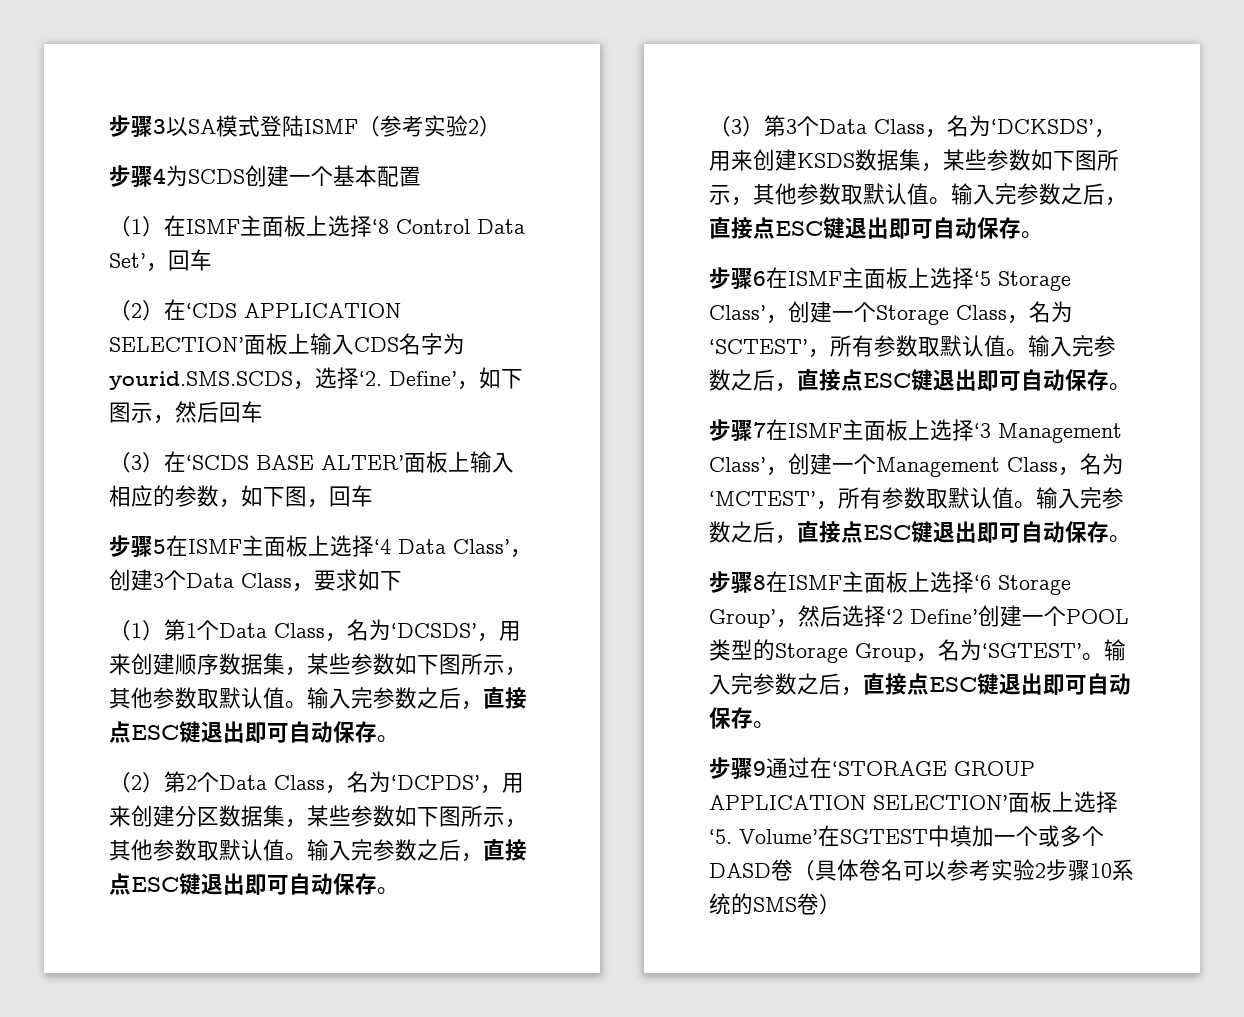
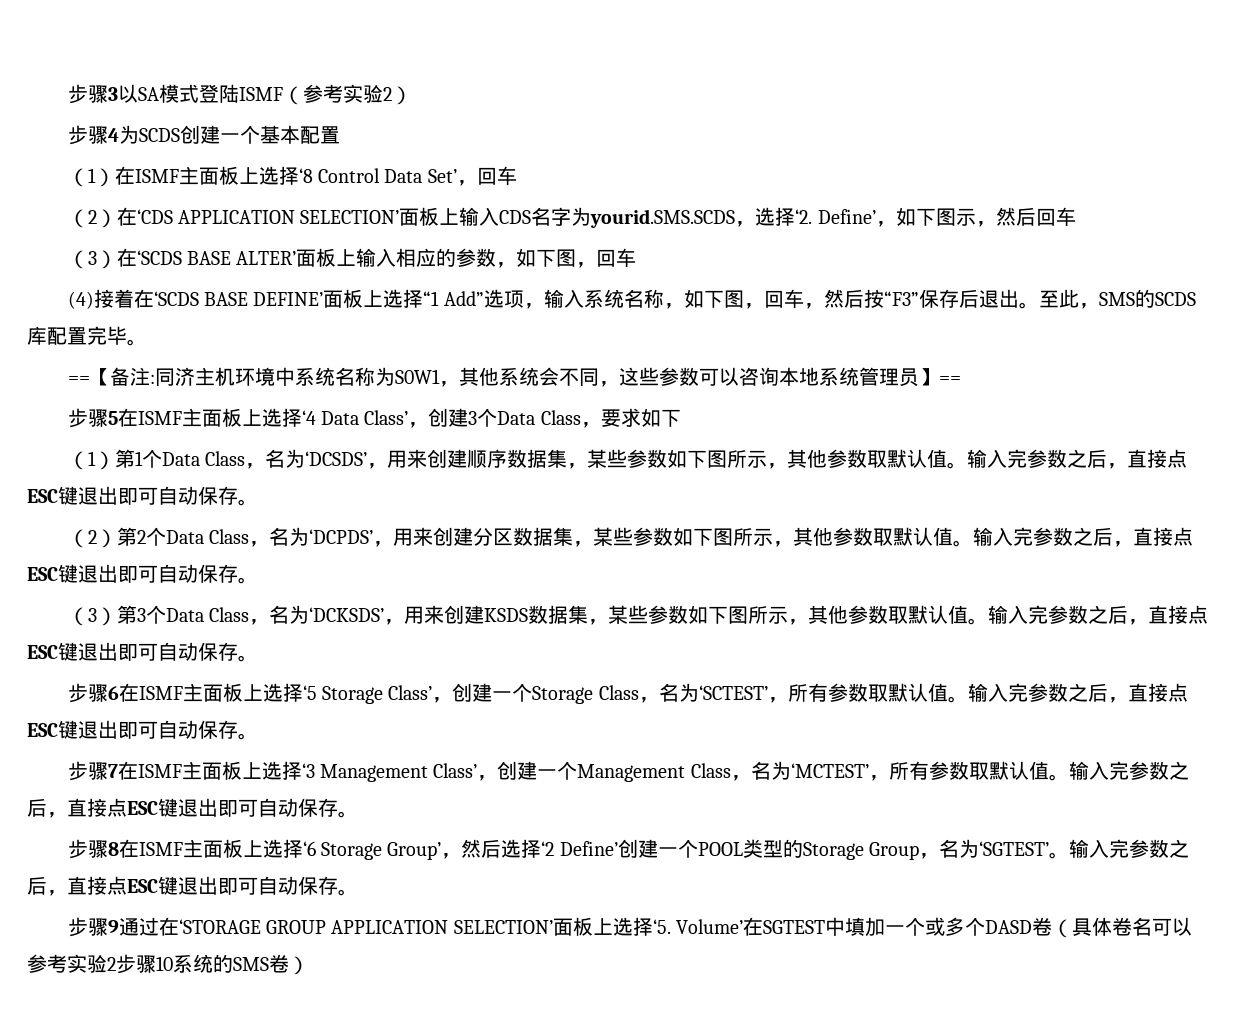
+ (4)接着在‘SCDS BASE DEFINE’面板上选择“1 Add”选项，输入系统名称，如下图，回车，然后按“F3”保存后退出。至此，SMS的SCDS库配置完毕。
+ ==【备注:同济主机环境中系统名称为S0W1，其他系统会不同，这些参数可以咨询本地系统管理员】==

